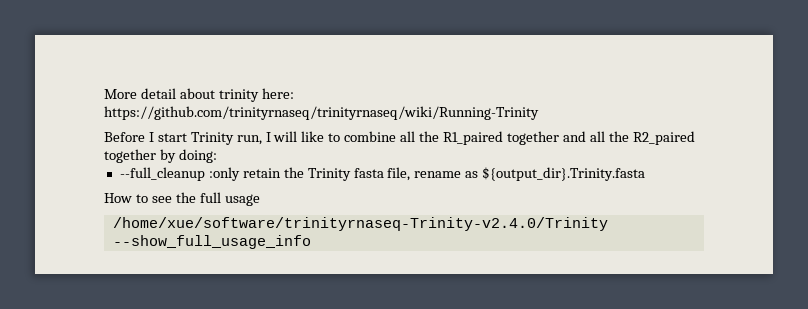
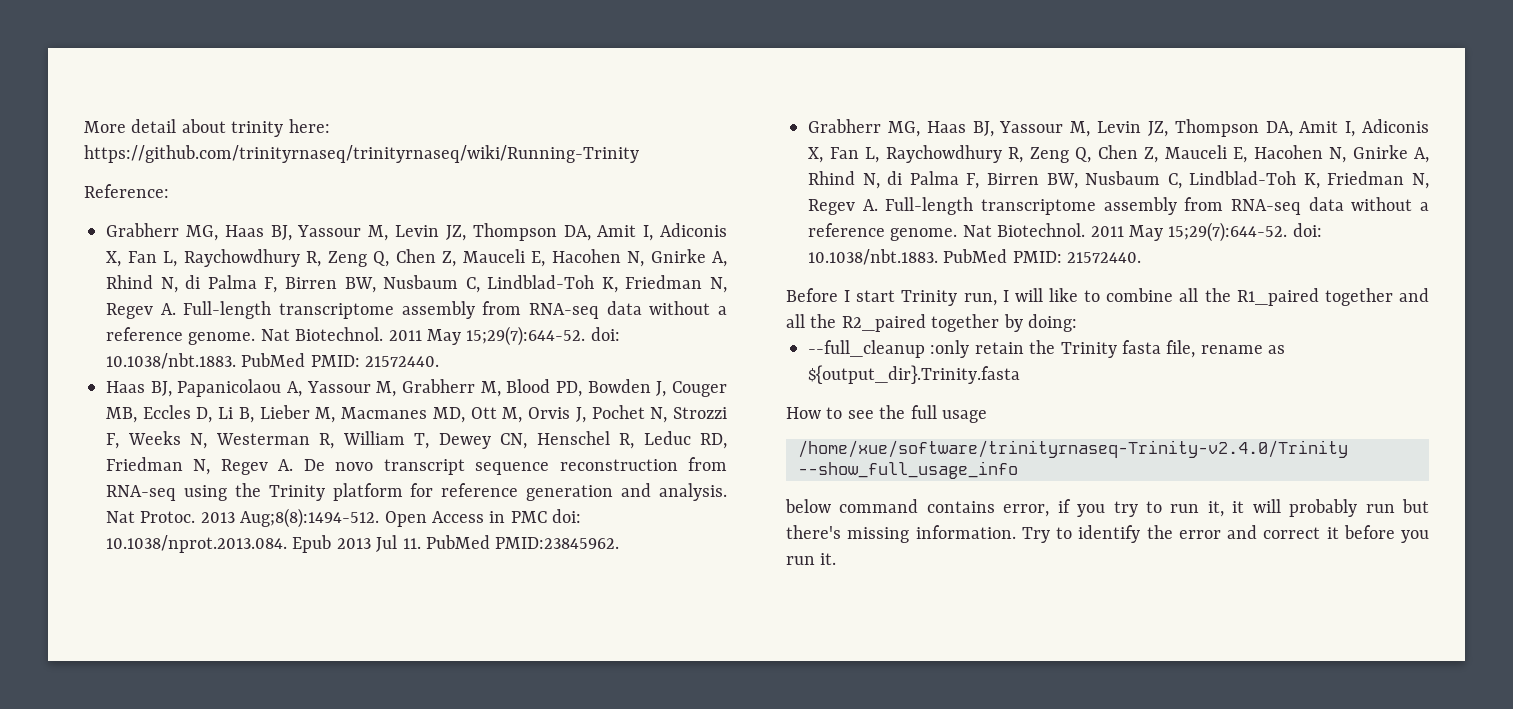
+ Reference:
+ Grabherr MG, Haas BJ, Yassour M, Levin JZ, Thompson DA, Amit I, Adiconis X, Fan L, Raychowdhury R, Zeng Q, Chen Z, Mauceli E, Hacohen N, Gnirke A, Rhind N, di Palma F, Birren BW, Nusbaum C, Lindblad-Toh K, Friedman N, Regev A. Full-length transcriptome assembly from RNA-seq data without a reference genome. Nat Biotechnol. 2011 May 15;29(7):644-52. doi: 10.1038/nbt.1883. PubMed PMID: 21572440.
+ Haas BJ, Papanicolaou A, Yassour M, Grabherr M, Blood PD, Bowden J, Couger MB, Eccles D, Li B, Lieber M, Macmanes MD, Ott M, Orvis J, Pochet N, Strozzi F, Weeks N, Westerman R, William T, Dewey CN, Henschel R, Leduc RD, Friedman N, Regev A. De novo transcript sequence reconstruction from RNA-seq using the Trinity platform for reference generation and analysis. Nat Protoc. 2013 Aug;8(8):1494-512. Open Access in PMC doi: 10.1038/nprot.2013.084. Epub 2013 Jul 11. PubMed PMID:23845962.
+ Grabherr MG, Haas BJ, Yassour M, Levin JZ, Thompson DA, Amit I, Adiconis X, Fan L, Raychowdhury R, Zeng Q, Chen Z, Mauceli E, Hacohen N, Gnirke A, Rhind N, di Palma F, Birren BW, Nusbaum C, Lindblad-Toh K, Friedman N, Regev A. Full-length transcriptome assembly from RNA-seq data without a reference genome. Nat Biotechnol. 2011 May 15;29(7):644-52. doi: 10.1038/nbt.1883. PubMed PMID: 21572440.
+ below command contains error, if you try to run it, it will probably run but there's missing information. Try to identify the error and correct it before you run it.

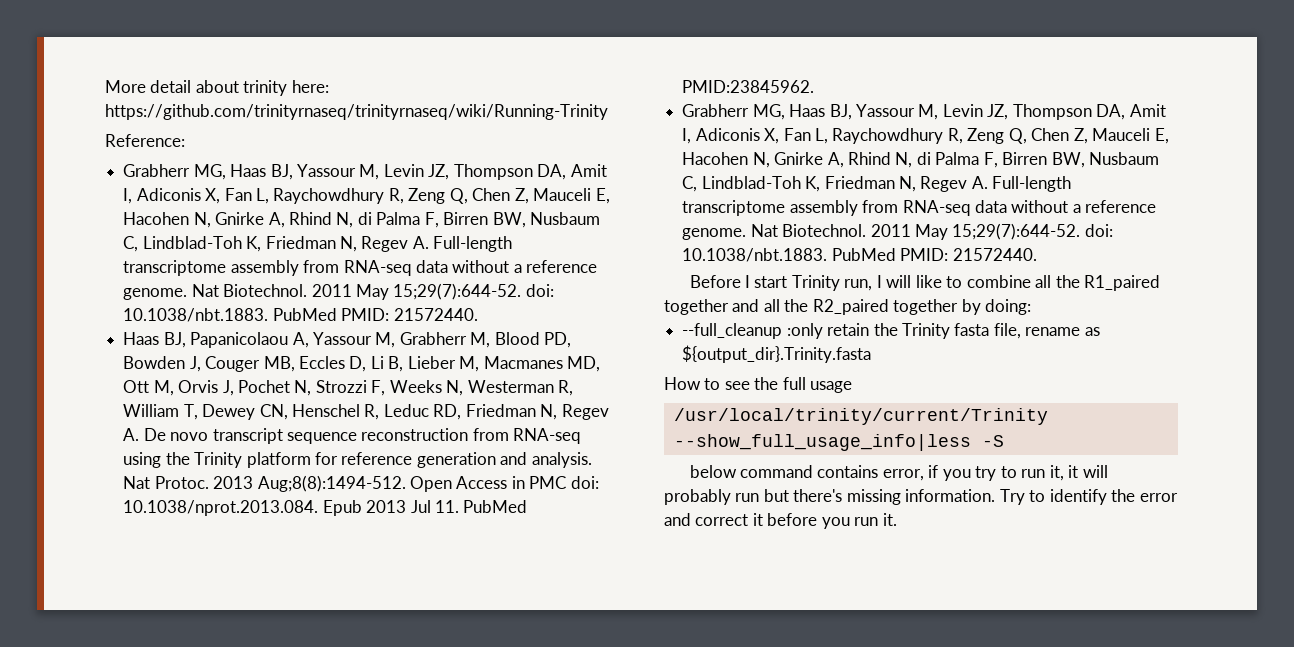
- /home/xue/software/trinityrnaseq-Trinity-v2.4.0/Trinity --show_full_usage_info
+ /usr/local/trinity/current/Trinity --show_full_usage_info|less -S

